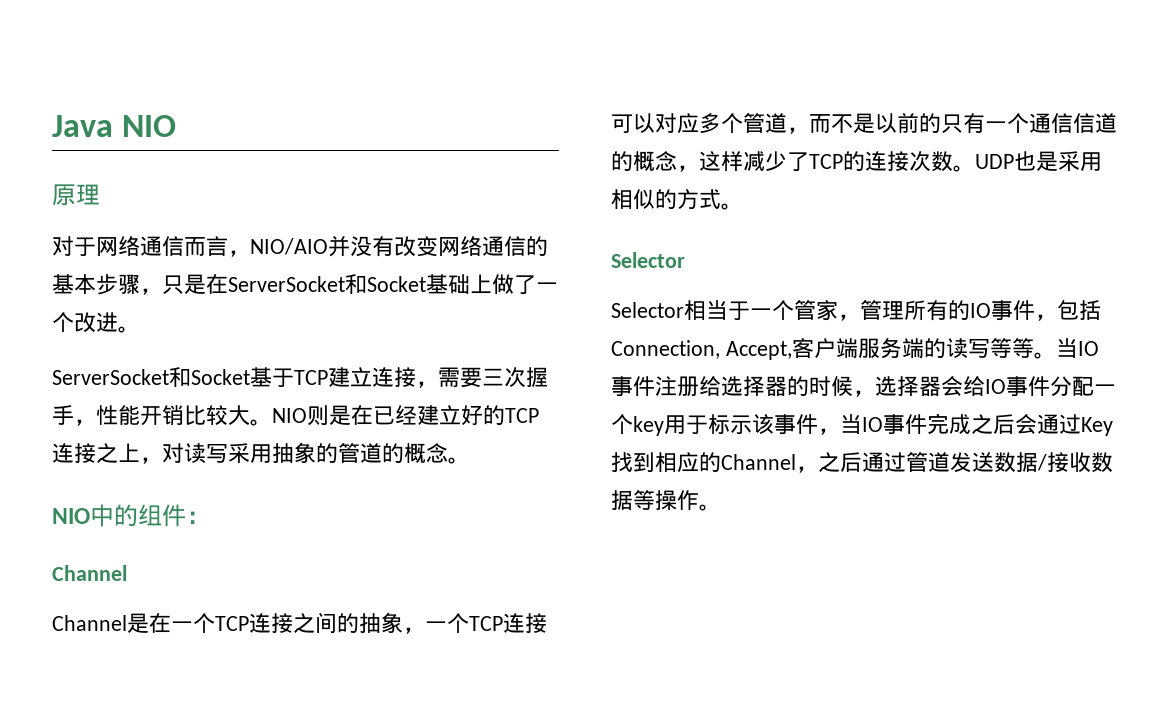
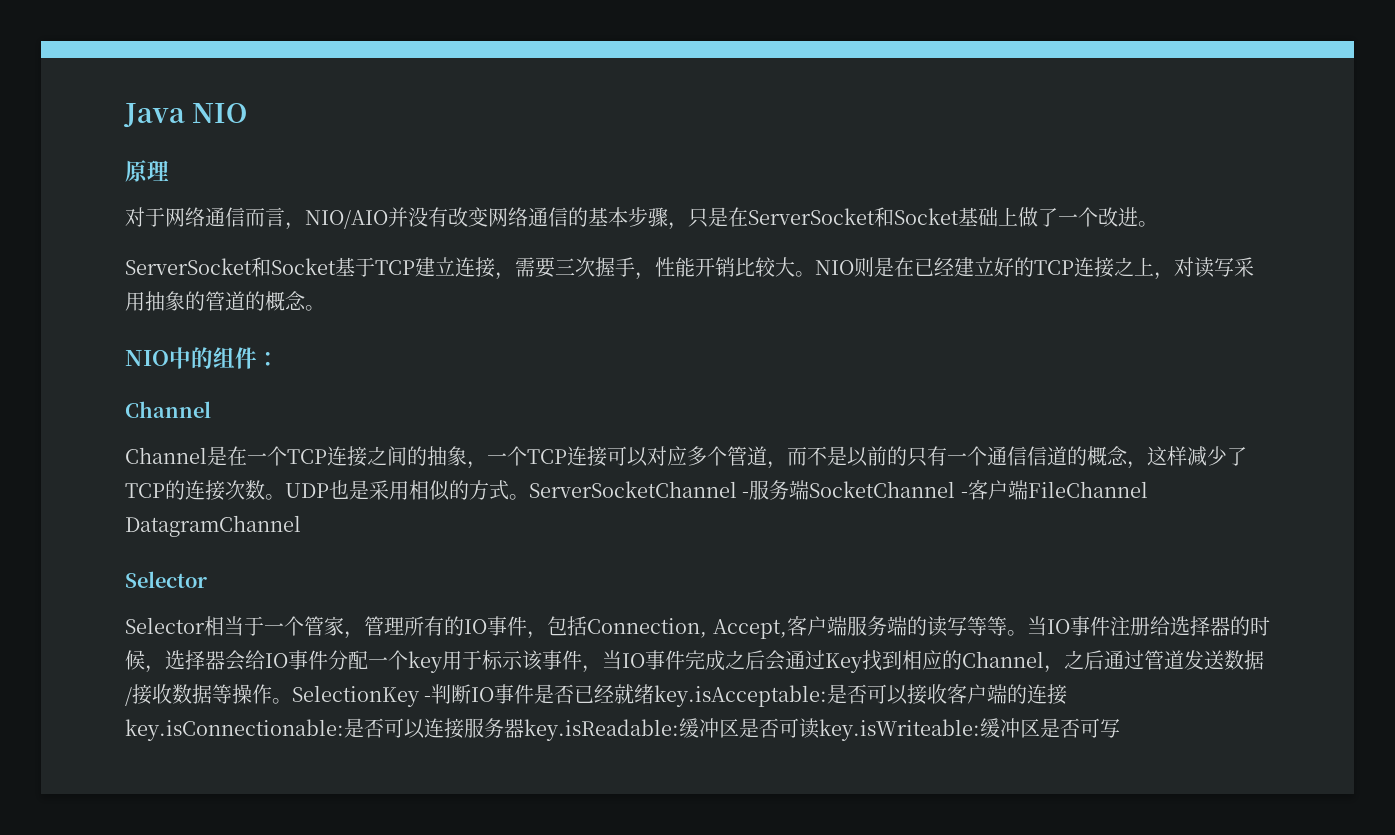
+ ServerSocketChannel -服务端SocketChannel -客户端FileChannel DatagramChannel
+ SelectionKey -判断IO事件是否已经就绪key.isAcceptable:是否可以接收客户端的连接key.isConnectionable:是否可以连接服务器key.isReadable:缓冲区是否可读key.isWriteable:缓冲区是否可写

